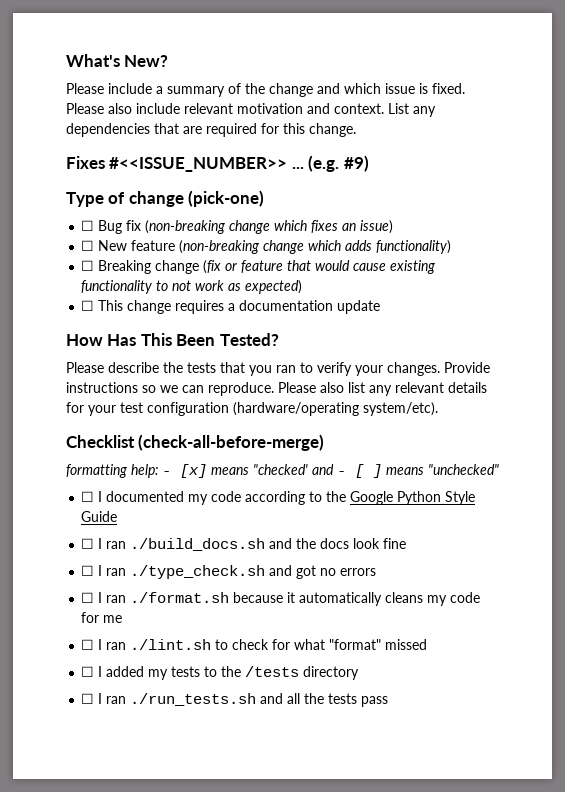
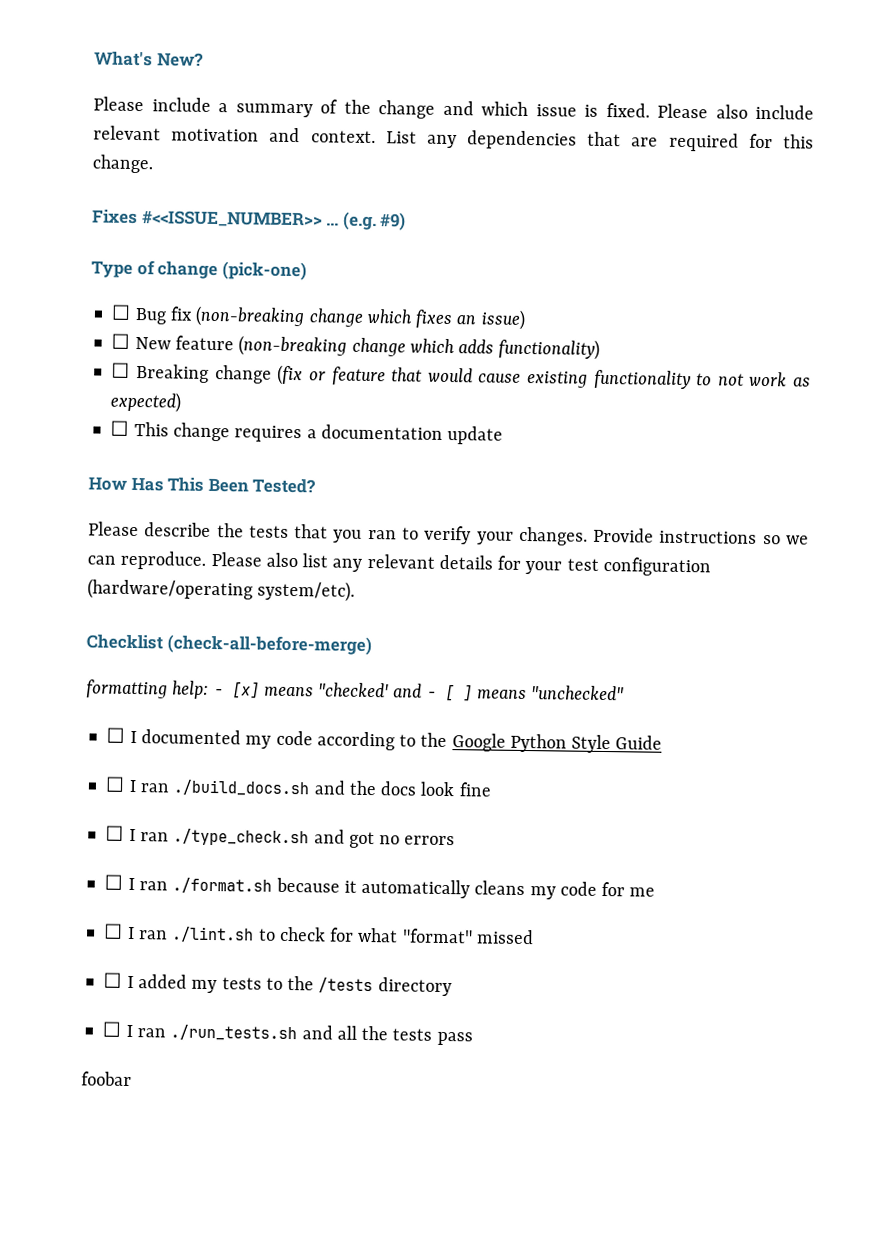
+ foobar

